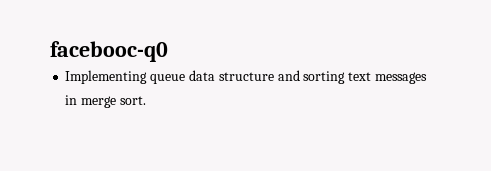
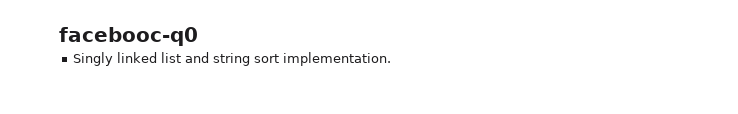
- Implementing queue data structure and sorting text messages in merge sort.
+ Singly linked list and string sort implementation.

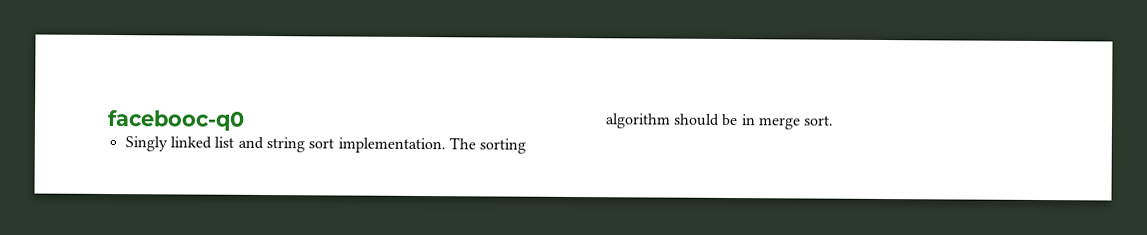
+ The sorting algorithm should be in merge sort.

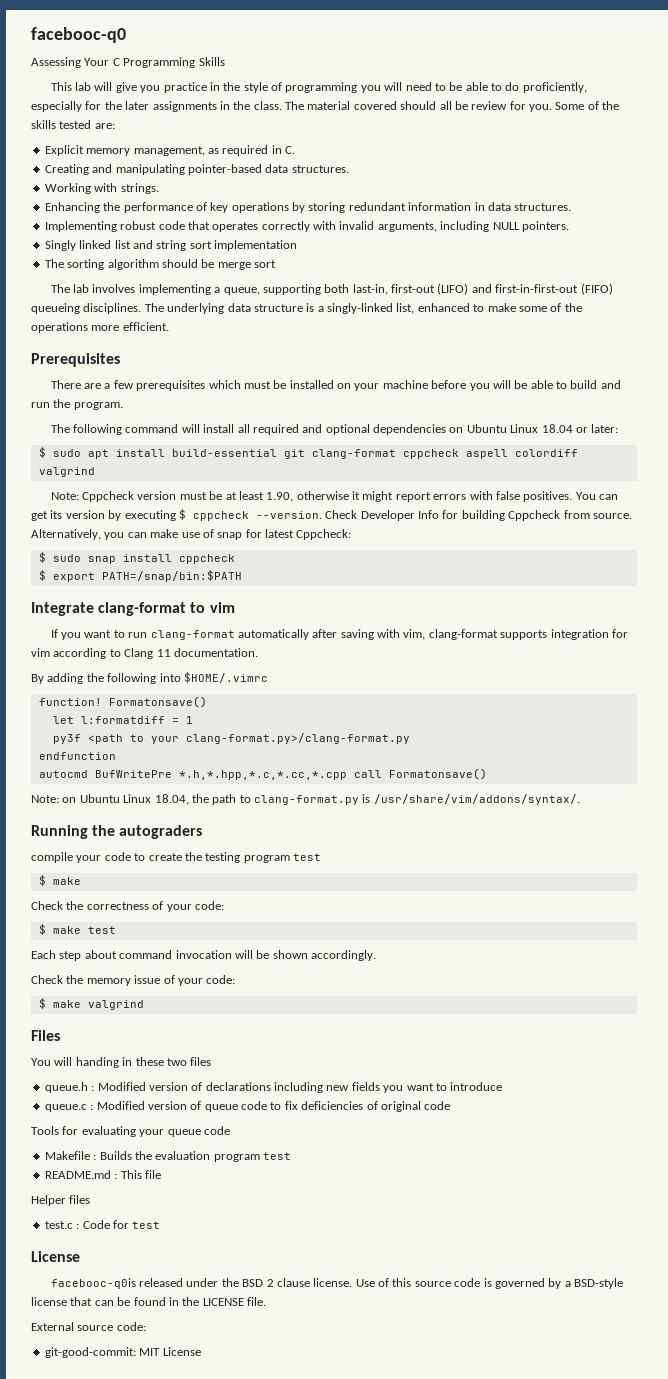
+ Assessing Your C Programming Skills
+ This lab will give you practice in the style of programming you will need to be able to do proficiently, especially for the later assignments in the class. The material covered should all be review for you. Some of the skills tested are:
+ Explicit memory management, as required in C.
+ Creating and manipulating pointer-based data structures.
+ Working with strings.
+ Enhancing the performance of key operations by storing redundant information in data structures.
+ Implementing robust code that operates correctly with invalid arguments, including NULL pointers.
- Singly linked list and string sort implementation. The sorting algorithm should be in merge sort.
+ Singly linked list and string sort implementation
+ The sorting algorithm should be merge sort
+ The lab involves implementing a queue, supporting both last-in, first-out (LIFO) and first-in-first-out (FIFO) queueing disciplines. The underlying data structure is a singly-linked list, enhanced to make some of the operations more efficient.
+ Prerequisites
+ There are a few prerequisites which must be installed on your machine before you will be able to build and run the program.
+ The following command will install all required and optional dependencies on Ubuntu Linux 18.04 or later:
+ $ sudo apt install build-essential git clang-format cppcheck aspell colordiff valgrind
+ Note: Cppcheck version must be at least 1.90, otherwise it might report errors with false positives. You can get its version by executing $ cppcheck --version. Check Developer Info for building Cppcheck from source. Alternatively, you can make use of snap for latest Cppcheck:
+ $ sudo snap install cppcheck
+ $ export PATH=/snap/bin:$PATH
+ Integrate clang-format to vim
+ If you want to run clang-format automatically after saving with vim, clang-format supports integration for vim according to Clang 11 documentation.
+ By adding the following into $HOME/.vimrc
+ function! Formatonsave()
+ let l:formatdiff = 1
+ py3f <path to your clang-format.py>/clang-format.py
+ endfunction
+ autocmd BufWritePre *.h,*.hpp,*.c,*.cc,*.cpp call Formatonsave()
+ Note: on Ubuntu Linux 18.04, the path to clang-format.py is /usr/share/vim/addons/syntax/.
+ Running the autograders
+ compile your code to create the testing program test
+ $ make
+ Check the correctness of your code:
+ $ make test
+ Each step about command invocation will be shown accordingly.
+ Check the memory issue of your code:
+ $ make valgrind
+ Files
+ You will handing in these two files
+ queue.h : Modified version of declarations including new fields you want to introduce
+ queue.c : Modified version of queue code to fix deficiencies of original code
+ Tools for evaluating your queue code
+ Makefile : Builds the evaluation program test
+ README.md : This file
+ Helper files
+ test.c : Code for test
+ License
+ facebooc-q0is released under the BSD 2 clause license. Use of this source code is governed by a BSD-style license that can be found in the LICENSE file.
+ External source code:
+ git-good-commit: MIT License

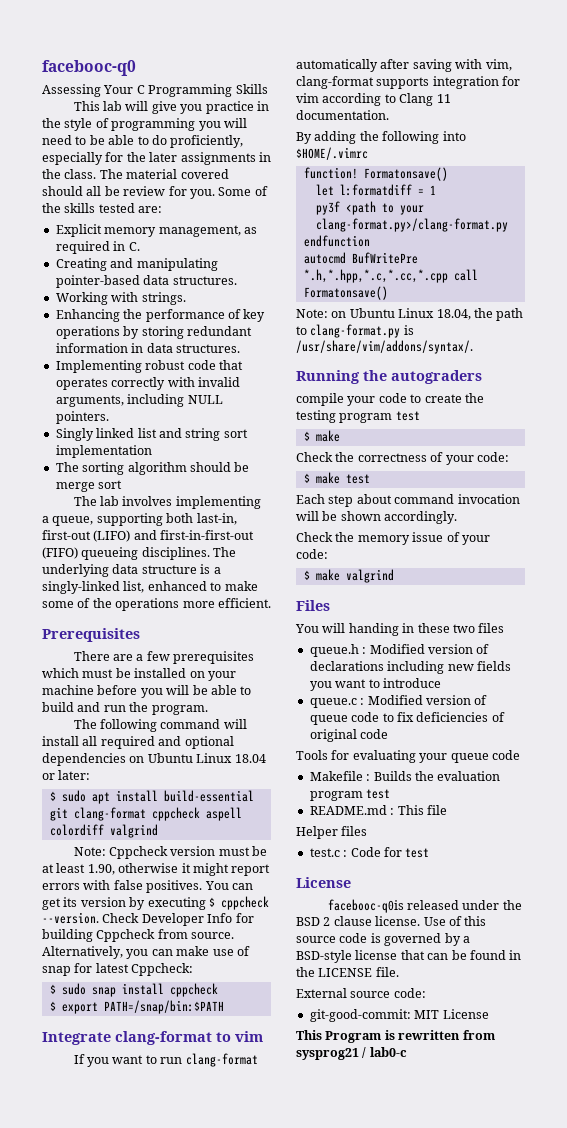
+ This Program is rewritten from sysprog21 / lab0-c

